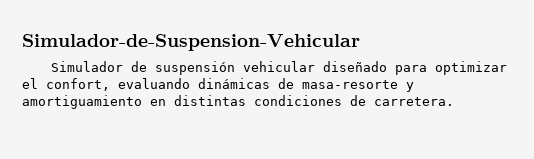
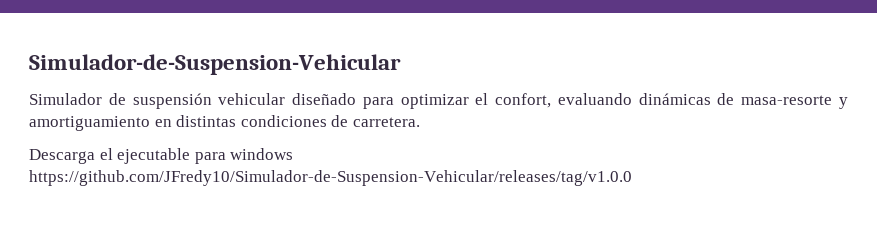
+ Descarga el ejecutable para windows https://github.com/JFredy10/Simulador-de-Suspension-Vehicular/releases/tag/v1.0.0

